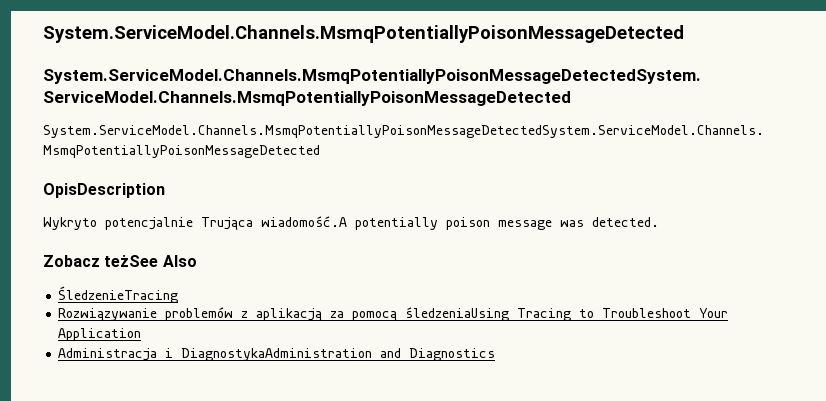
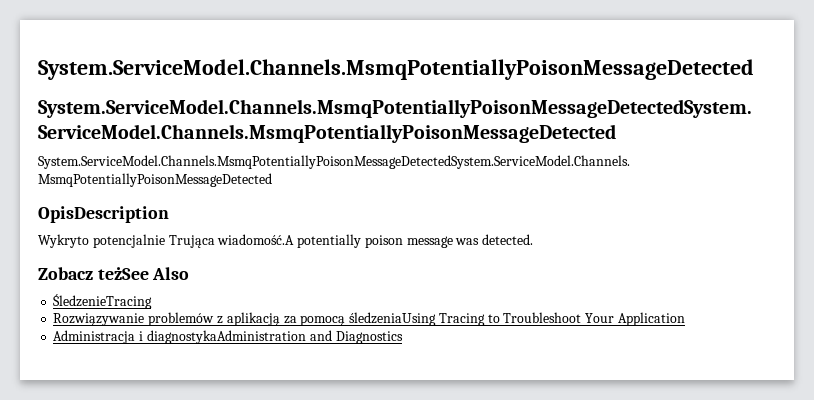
- Administracja i DiagnostykaAdministration and Diagnostics
+ Administracja i diagnostykaAdministration and Diagnostics

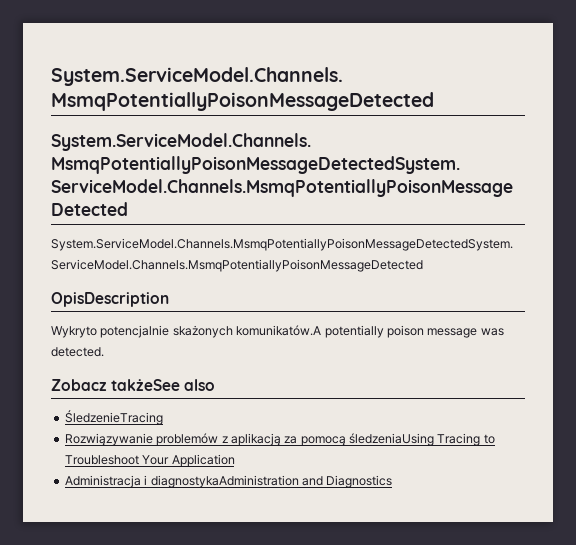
- Wykryto potencjalnie Trująca wiadomość.A potentially poison message was detected.
+ Wykryto potencjalnie skażonych komunikatów.A potentially poison message was detected.
- Zobacz teżSee Also
+ Zobacz takżeSee also

